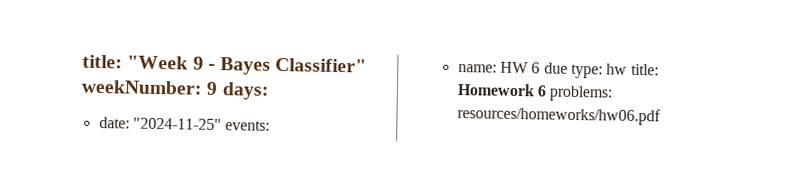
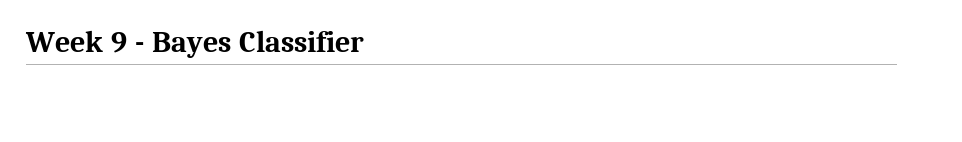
- title: "Week 9 - Bayes Classifier" weekNumber: 9 days:
- date: "2024-11-25" events:
- name: HW 6 due type: hw title: Homework 6 problems: resources/homeworks/hw06.pdf
+ Week 9 - Bayes Classifier

